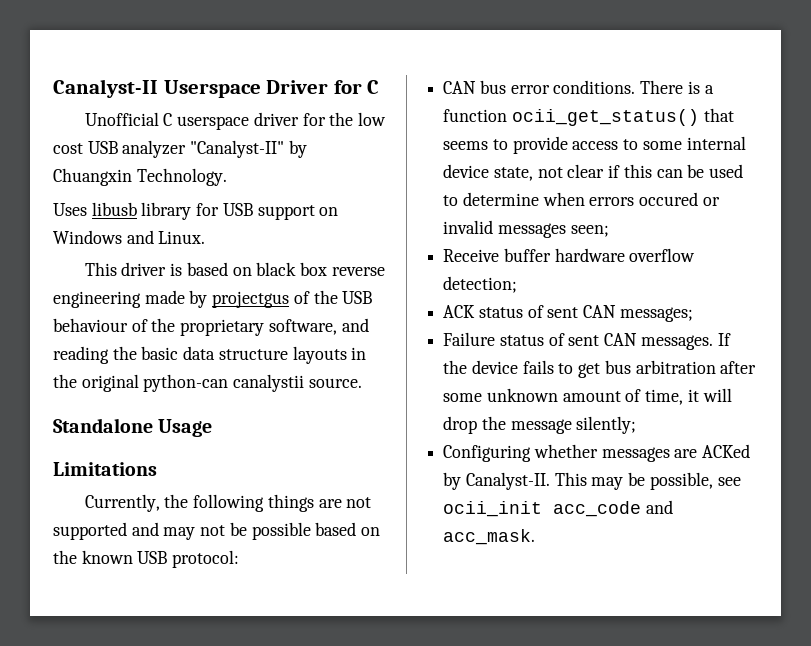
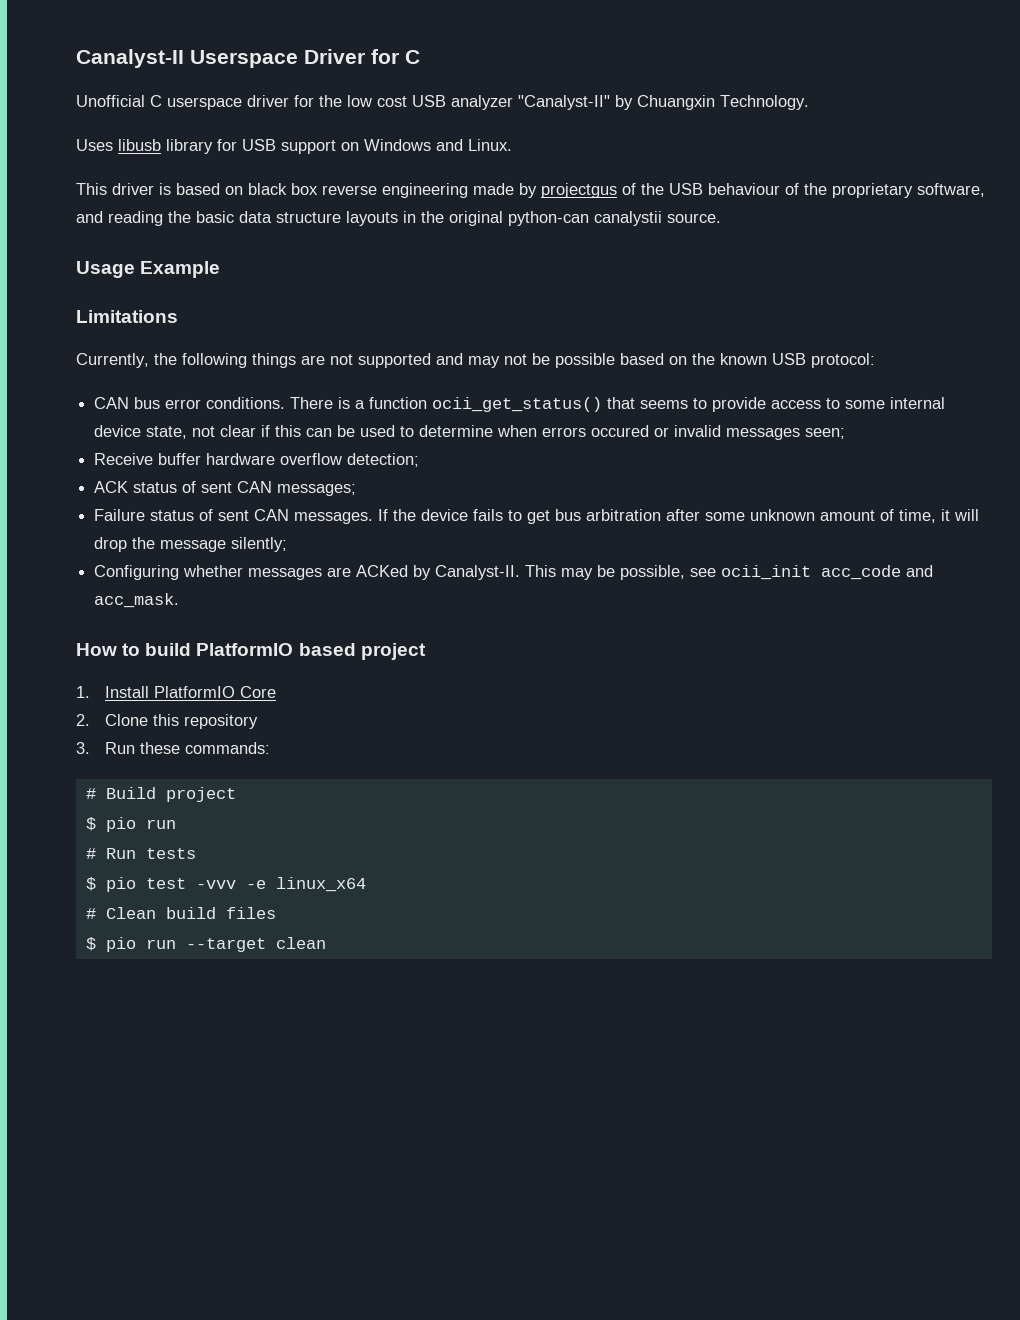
- Standalone Usage
+ Usage Example
+ How to build PlatformIO based project
+ 1. Install PlatformIO Core
+ 2. Сlone this repository
+ 3. Run these commands:
+ # Build project
+ $ pio run
+ # Run tests
+ $ pio test -vvv -e linux_x64
+ # Clean build files
+ $ pio run --target clean

